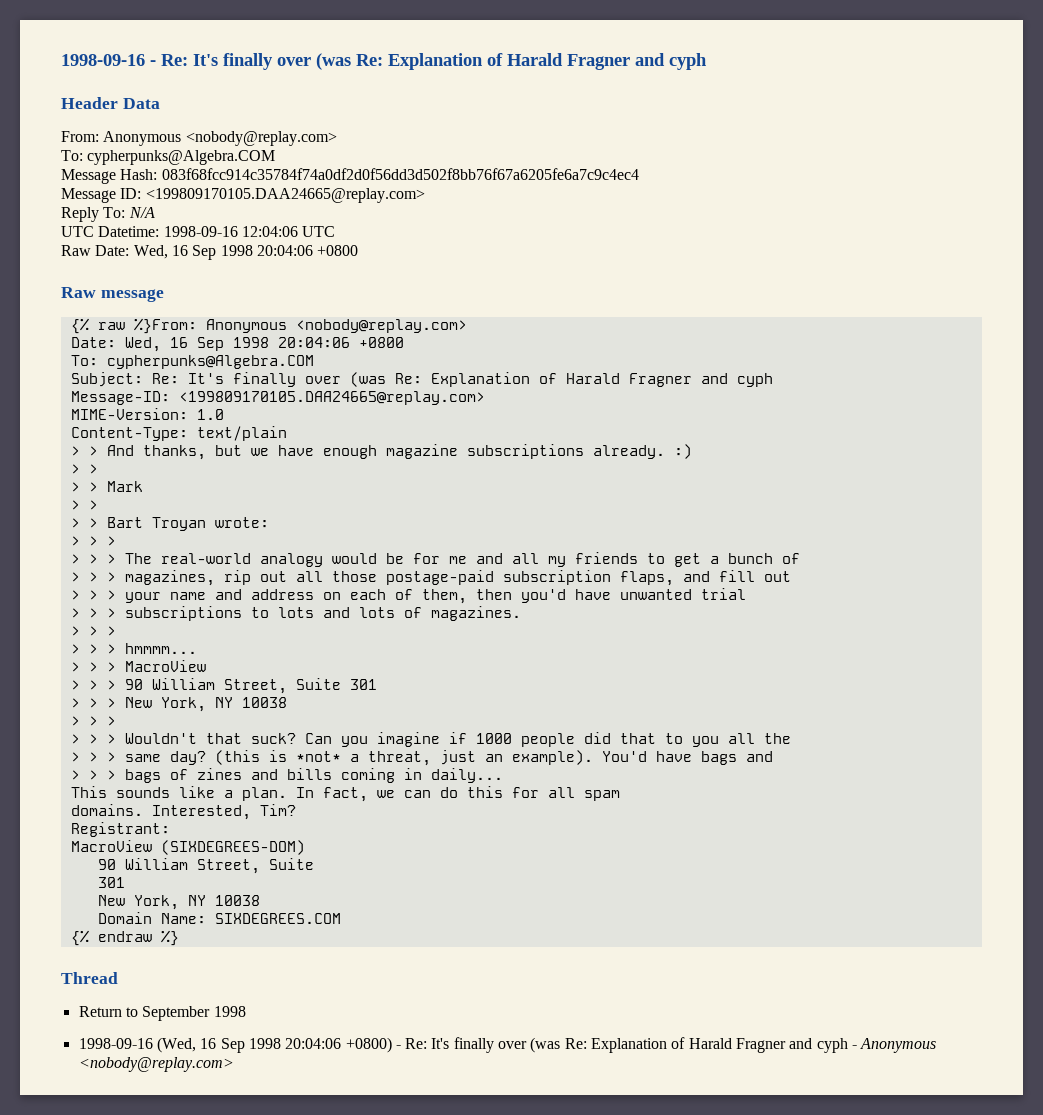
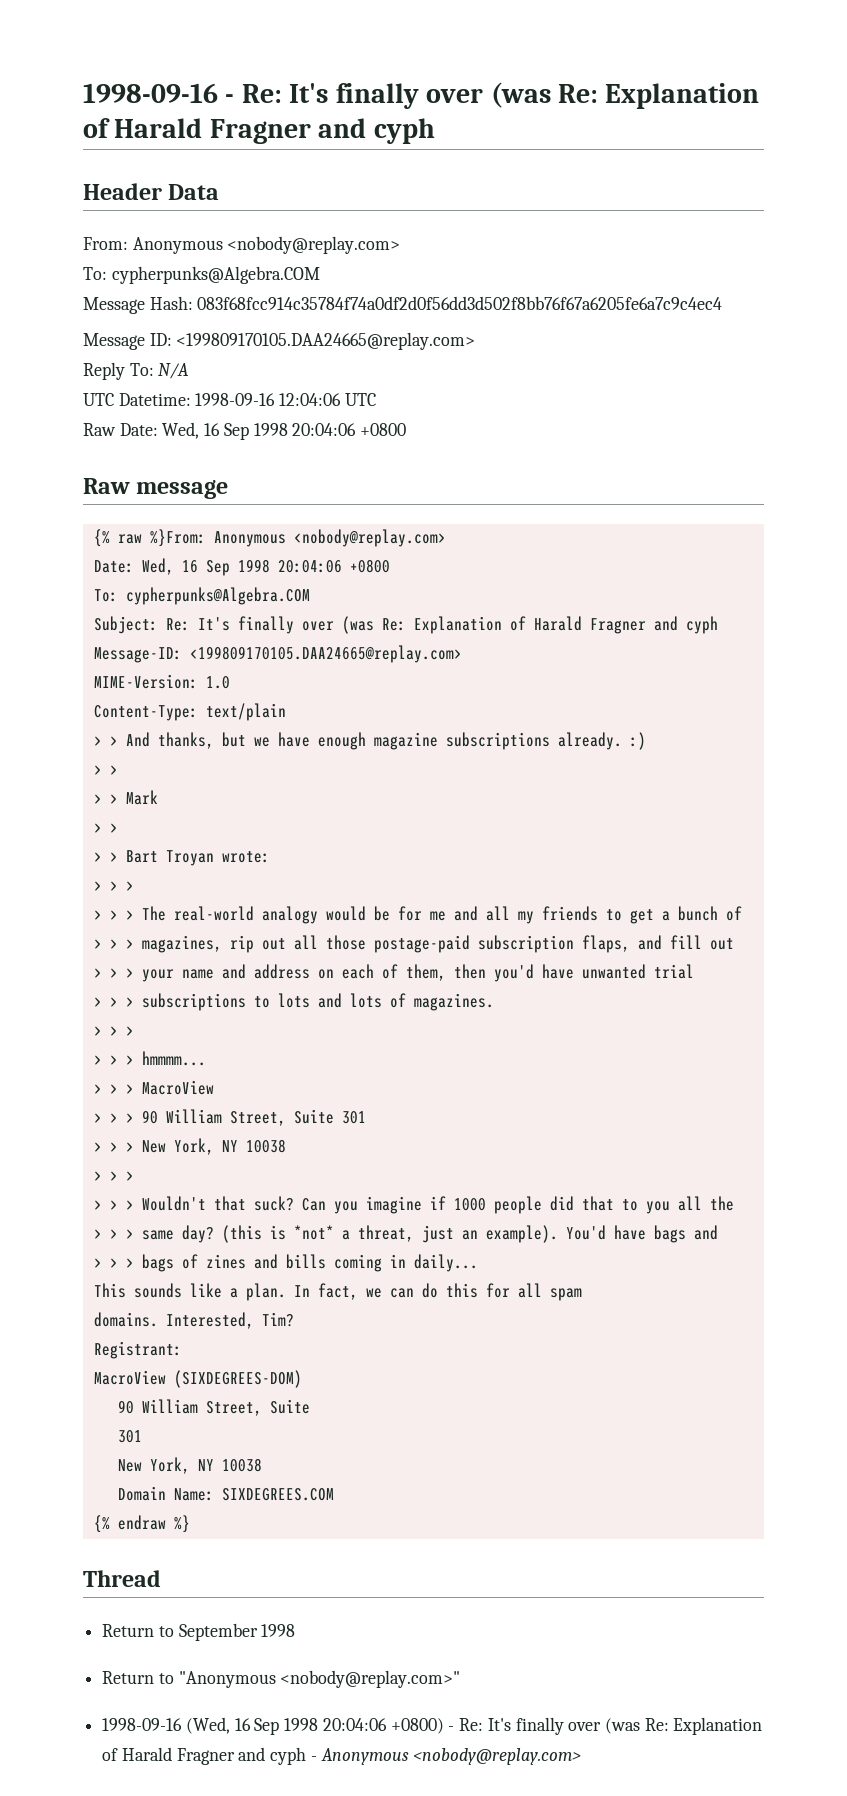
+ Return to "Anonymous <nobody@replay.com>"

